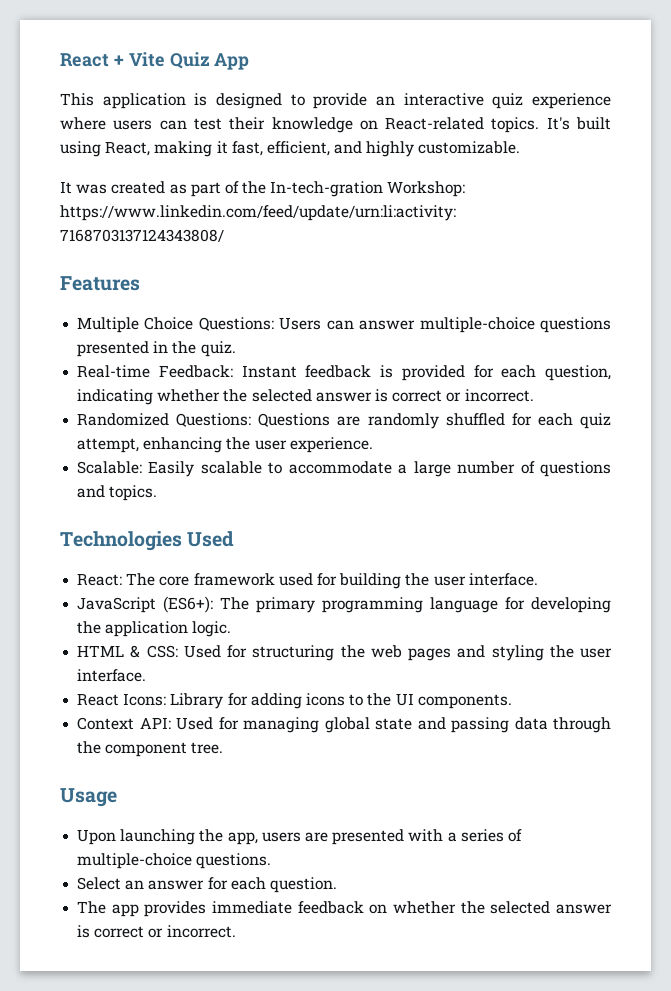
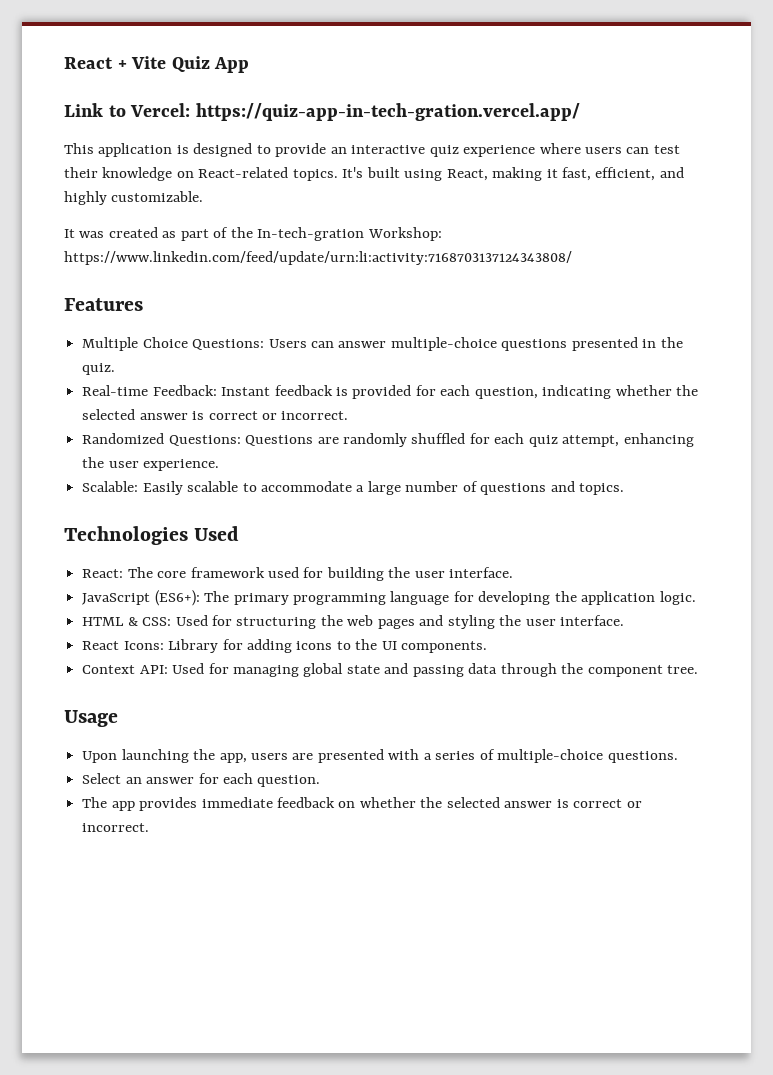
+ Link to Vercel: https://quiz-app-in-tech-gration.vercel.app/

